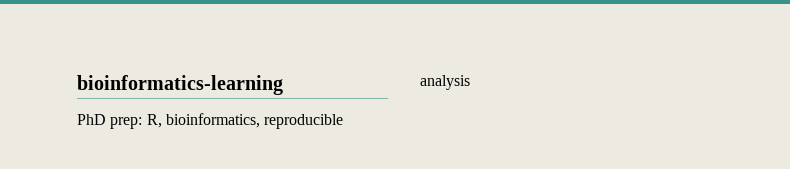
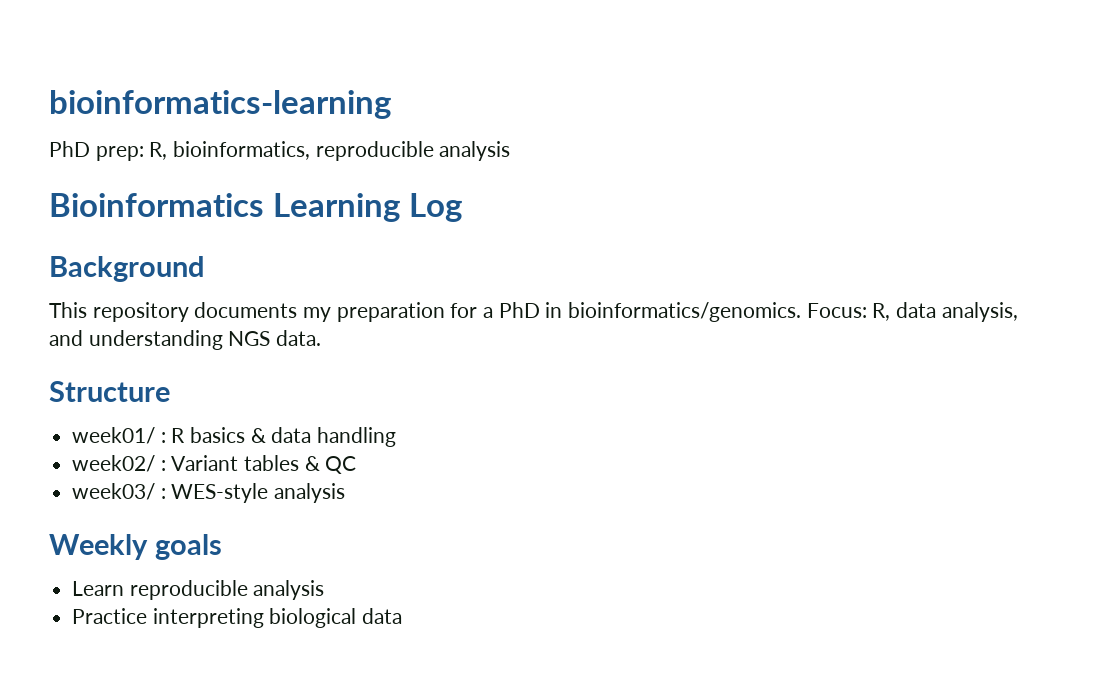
+ Bioinformatics Learning Log
+ Background
+ This repository documents my preparation for a PhD in bioinformatics/genomics. Focus: R, data analysis, and understanding NGS data.
+ Structure
+ week01/ : R basics & data handling
+ week02/ : Variant tables & QC
+ week03/ : WES-style analysis
+ Weekly goals
+ Learn reproducible analysis
+ Practice interpreting biological data

